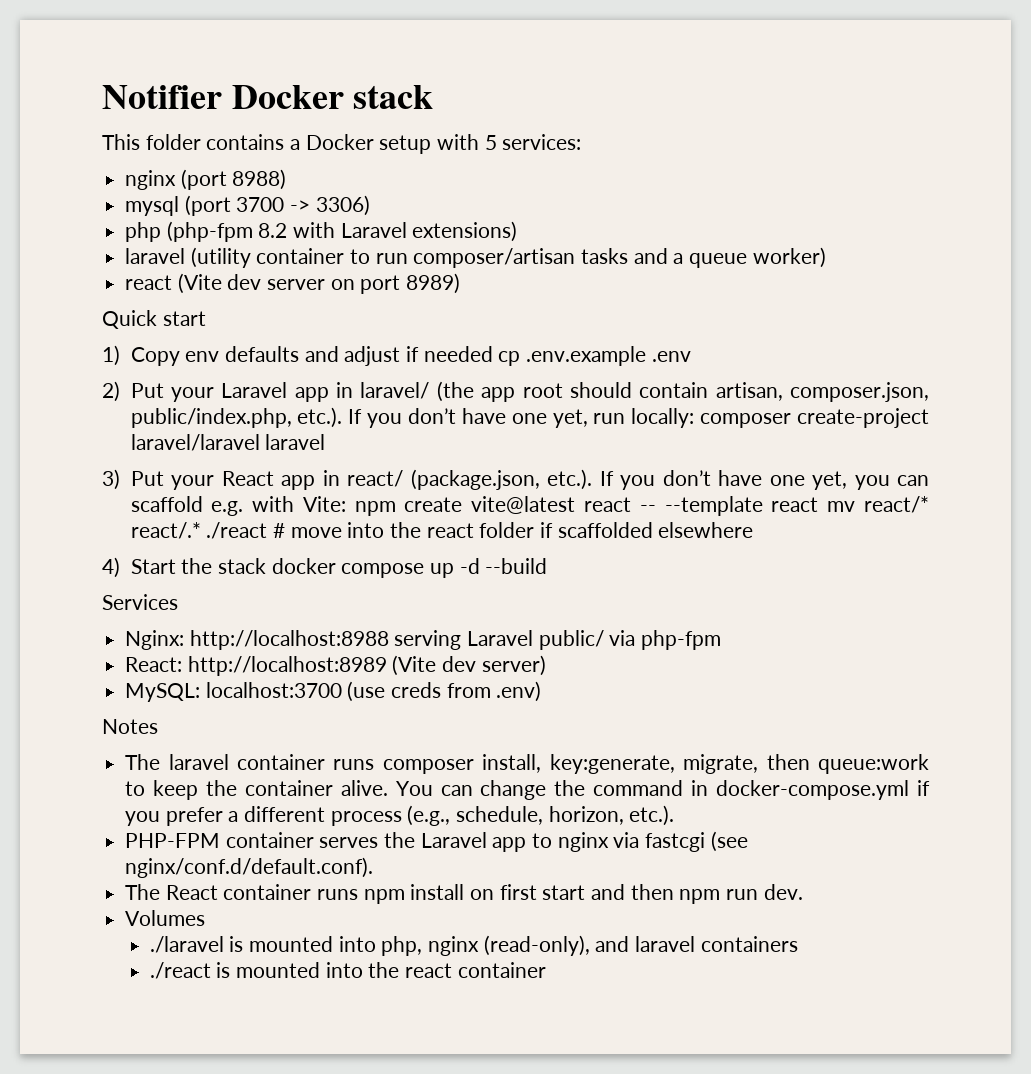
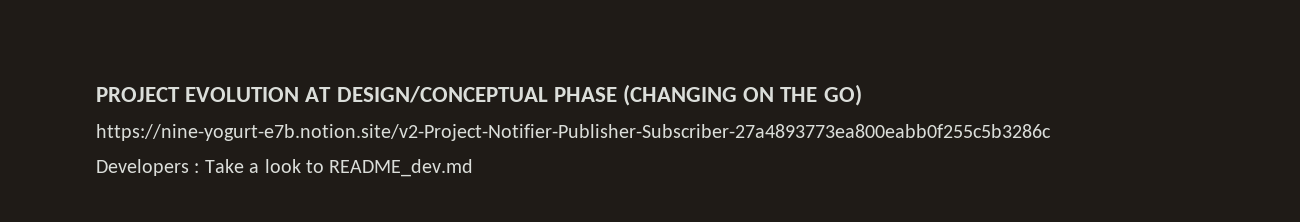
- Notifier Docker stack
- This folder contains a Docker setup with 5 services:
- nginx (port 8988)
- mysql (port 3700 -> 3306)
- php (php-fpm 8.2 with Laravel extensions)
- laravel (utility container to run composer/artisan tasks and a queue worker)
- react (Vite dev server on port 8989)
- Quick start
- 1) Copy env defaults and adjust if needed cp .env.example .env
- 2) Put your Laravel app in laravel/ (the app root should contain artisan, composer.json, public/index.php, etc.). If you don’t have one yet, run locally: composer create-project laravel/laravel laravel
- 3) Put your React app in react/ (package.json, etc.). If you don’t have one yet, you can scaffold e.g. with Vite: npm create vite@latest react -- --template react mv react/* react/.* ./react # move into the react folder if scaffolded elsewhere
- 4) Start the stack docker compose up -d --build
- Services
- Nginx: http://localhost:8988 serving Laravel public/ via php-fpm
- React: http://localhost:8989 (Vite dev server)
- MySQL: localhost:3700 (use creds from .env)
- Notes
- The laravel container runs composer install, key:generate, migrate, then queue:work to keep the container alive. You can change the command in docker-compose.yml if you prefer a different process (e.g., schedule, horizon, etc.).
- PHP-FPM container serves the Laravel app to nginx via fastcgi (see nginx/conf.d/default.conf).
- The React container runs npm install on first start and then npm run dev.
- Volumes
- ./laravel is mounted into php, nginx (read-only), and laravel containers
- ./react is mounted into the react container
+ PROJECT EVOLUTION AT DESIGN/CONCEPTUAL PHASE (CHANGING ON THE GO)
+ https://nine-yogurt-e7b.notion.site/v2-Project-Notifier-Publisher-Subscriber-27a4893773ea800eabb0f255c5b3286c
+ Developers : Take a look to README_dev.md

